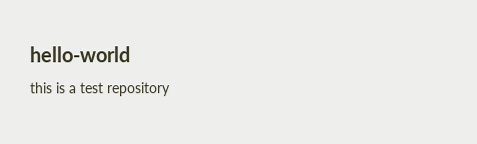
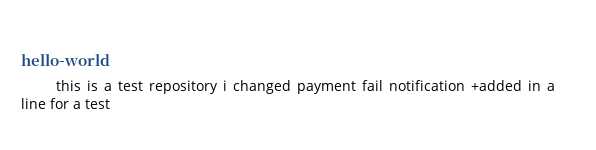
- this is a test repository
+ this is a test repository i changed payment fail notification +added in a line for a test

